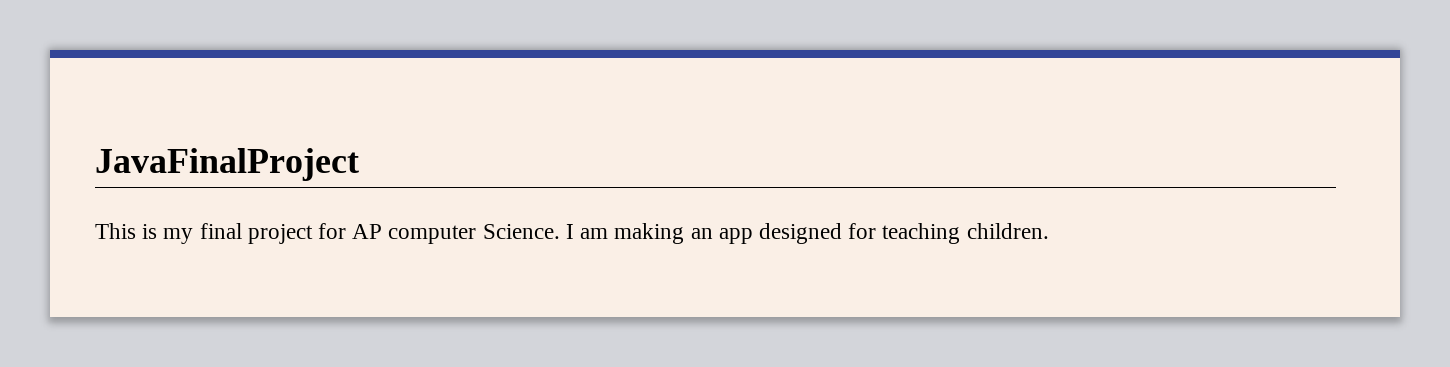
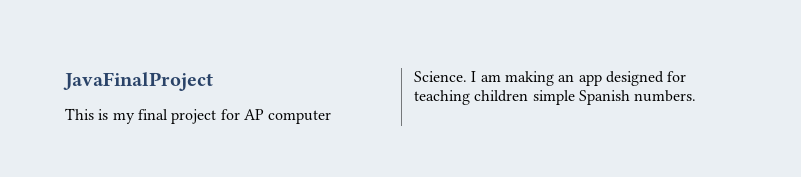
- I am making an app designed for teaching children.
+ I am making an app designed for teaching children simple Spanish numbers.

